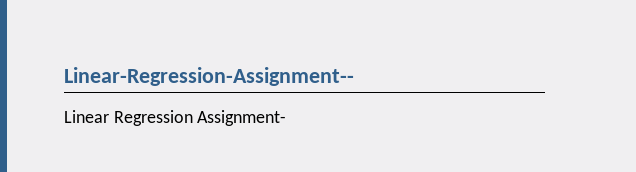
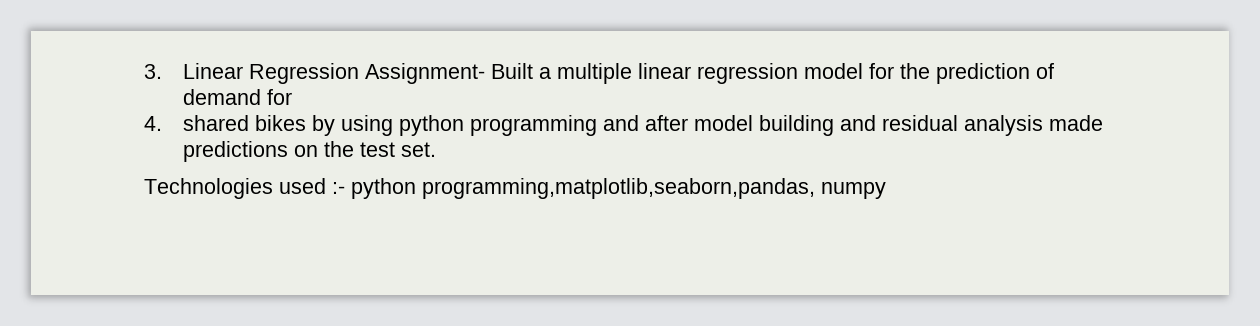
- Linear-Regression-Assignment--
- Linear Regression Assignment-
+ 3. Linear Regression Assignment- Built a multiple linear regression model for the prediction of demand for
+ 4. shared bikes by using python programming and after model building and residual analysis made predictions on the test set.
+ Technologies used :- python programming,matplotlib,seaborn,pandas, numpy

